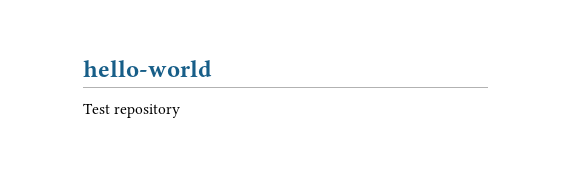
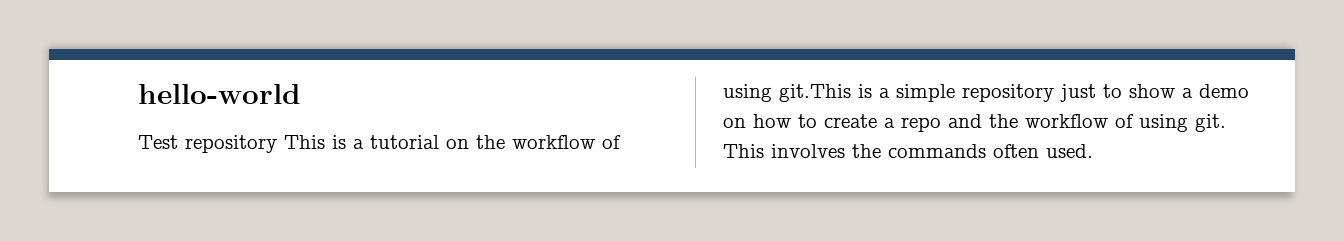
- Test repository
+ Test repository This is a tutorial on the workflow of using git.This is a simple repository just to show a demo on how to create a repo and the workflow of using git. This involves the commands often used.

